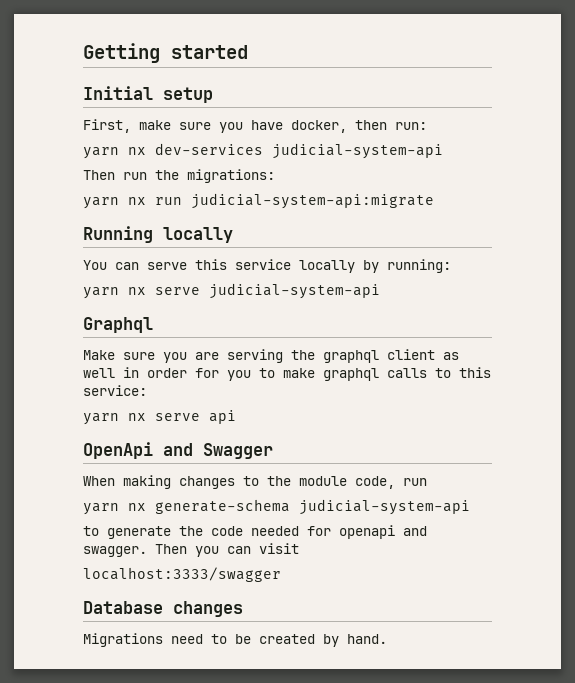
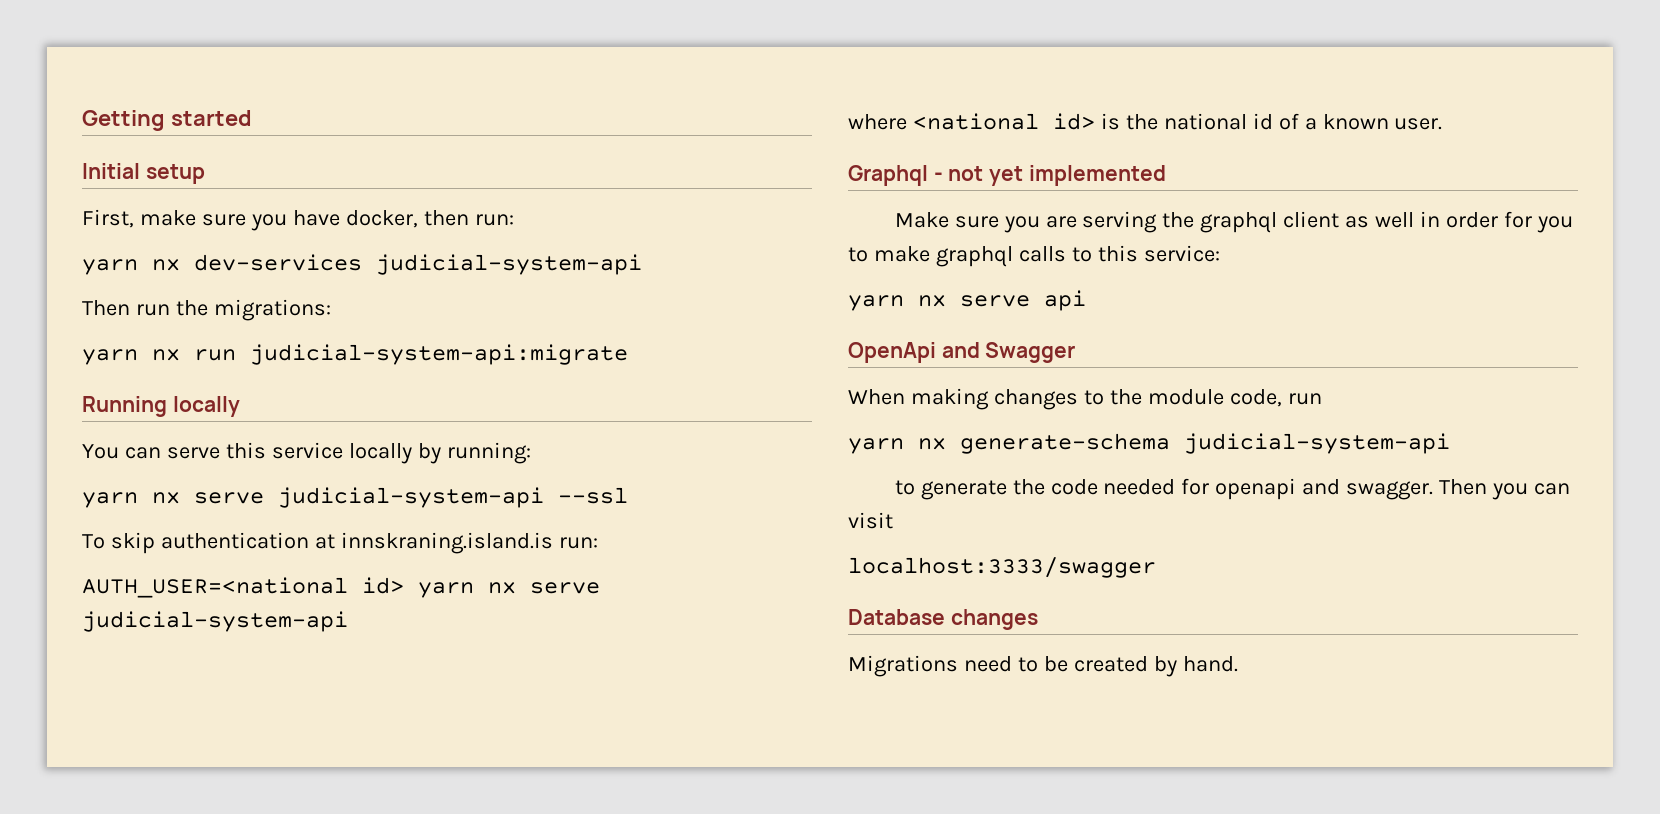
- yarn nx serve judicial-system-api
- Graphql
+ yarn nx serve judicial-system-api --ssl
+ To skip authentication at innskraning.island.is run:
+ AUTH_USER=<national id> yarn nx serve judicial-system-api
+ where <national id> is the national id of a known user.
+ Graphql - not yet implemented

